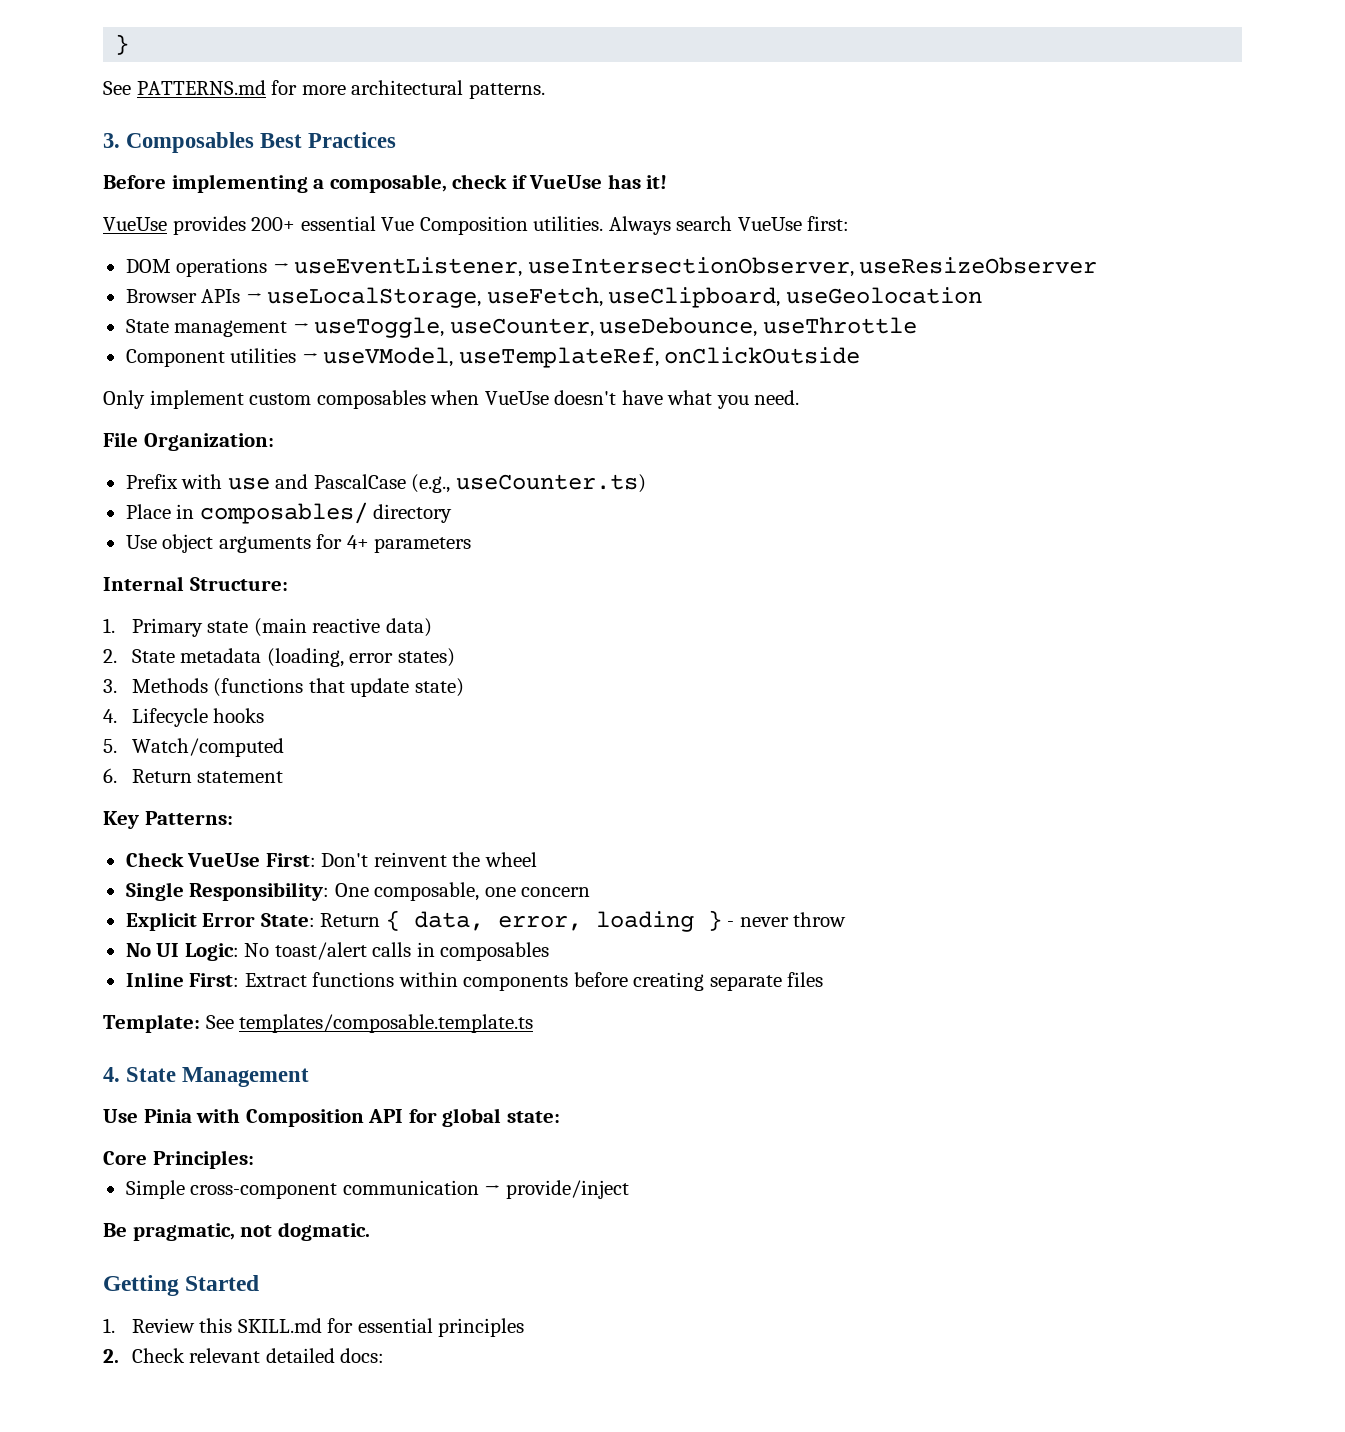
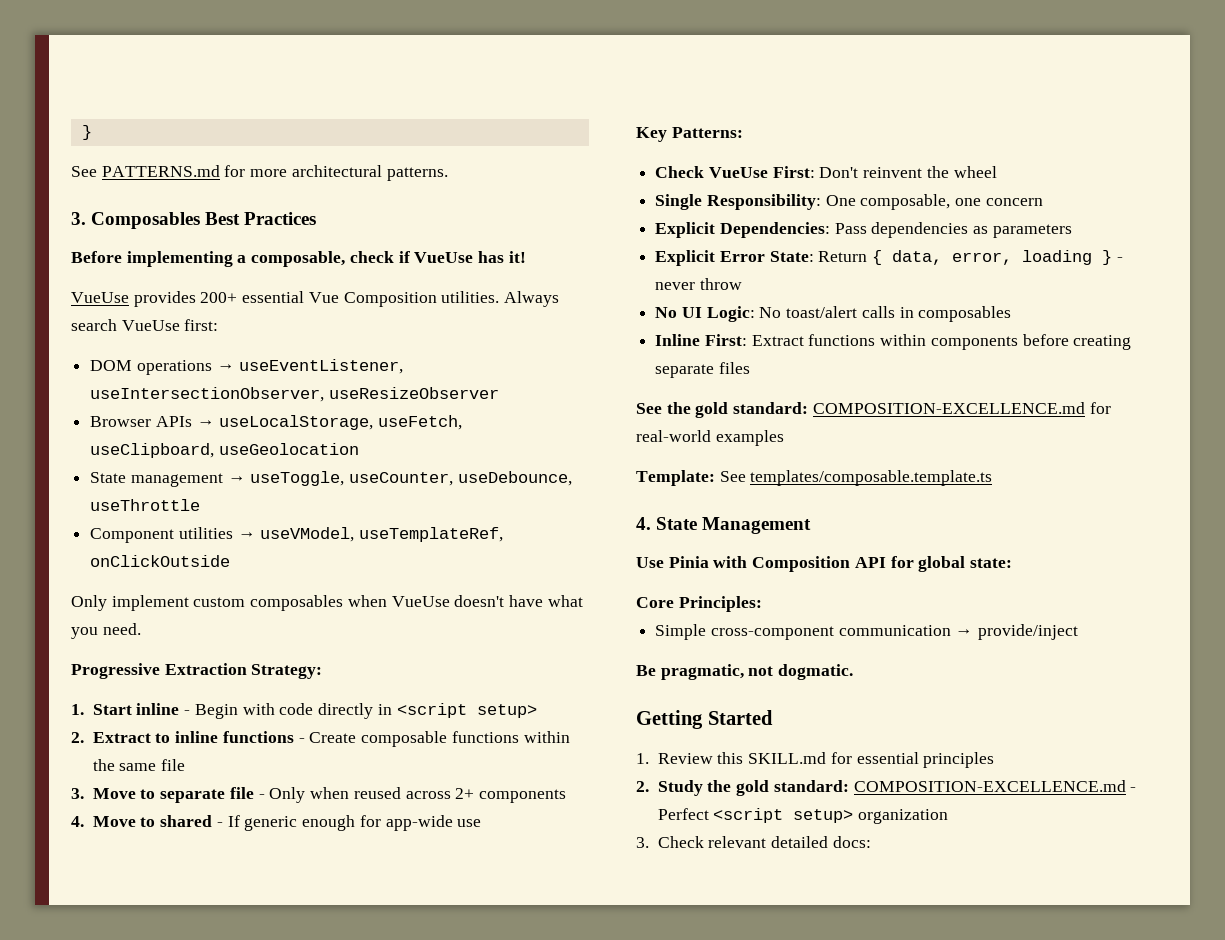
- File Organization:
- Prefix with use and PascalCase (e.g., useCounter.ts)
- Place in composables/ directory
- Use object arguments for 4+ parameters
- Internal Structure:
- 1. Primary state (main reactive data)
- 2. State metadata (loading, error states)
- 3. Methods (functions that update state)
- 4. Lifecycle hooks
- 5. Watch/computed
- 6. Return statement
+ Progressive Extraction Strategy:
+ 1. Start inline - Begin with code directly in <script setup>
+ 2. Extract to inline functions - Create composable functions within the same file
+ 3. Move to separate file - Only when reused across 2+ components
+ 4. Move to shared - If generic enough for app-wide use
+ Explicit Dependencies: Pass dependencies as parameters
+ See the gold standard: COMPOSITION-EXCELLENCE.md for real-world examples
- 2. Check relevant detailed docs:
+ 2. Study the gold standard: COMPOSITION-EXCELLENCE.md - Perfect <script setup> organization
+ 3. Check relevant detailed docs:

